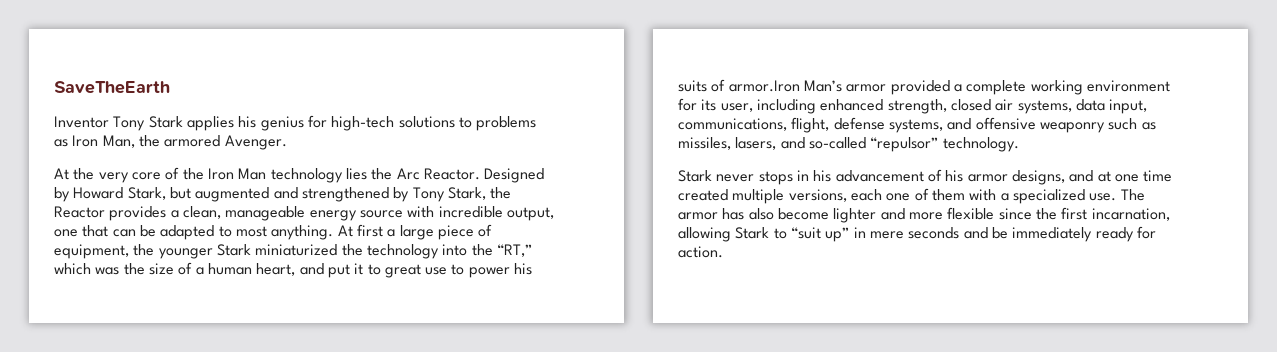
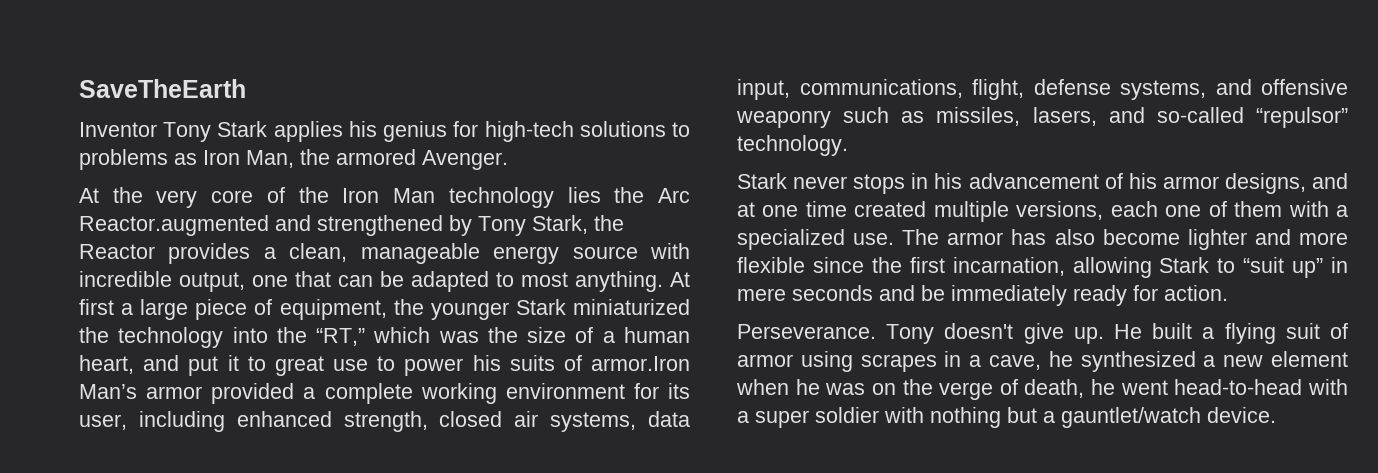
- At the very core of the Iron Man technology lies the Arc Reactor. Designed by Howard Stark, but augmented and strengthened by Tony Stark, the Reactor provides a clean, manageable energy source with incredible output, one that can be adapted to most anything.
+ At the very core of the Iron Man technology lies the Arc Reactor.augmented and strengthened by Tony Stark, the Reactor provides a clean, manageable energy source with incredible output, one that can be adapted to most anything.
+ Perseverance. Tony doesn't give up. He built a flying suit of armor using scrapes in a cave, he synthesized a new element when he was on the verge of death, he went head-to-head with a super soldier with nothing but a gauntlet/watch device.

